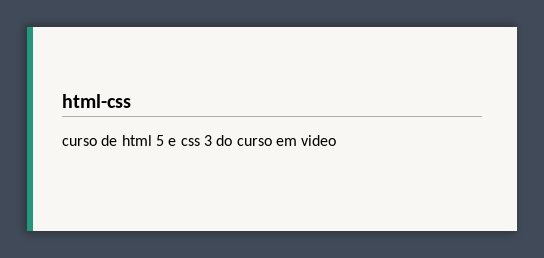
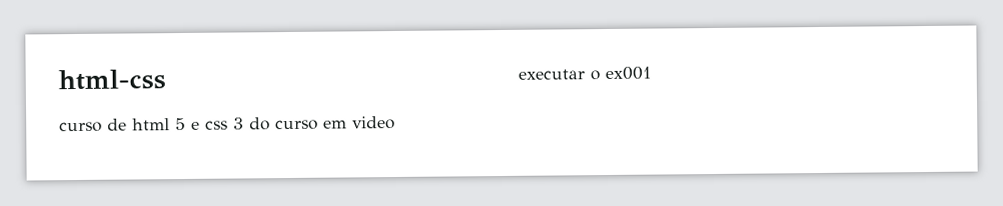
+ executar o ex001

